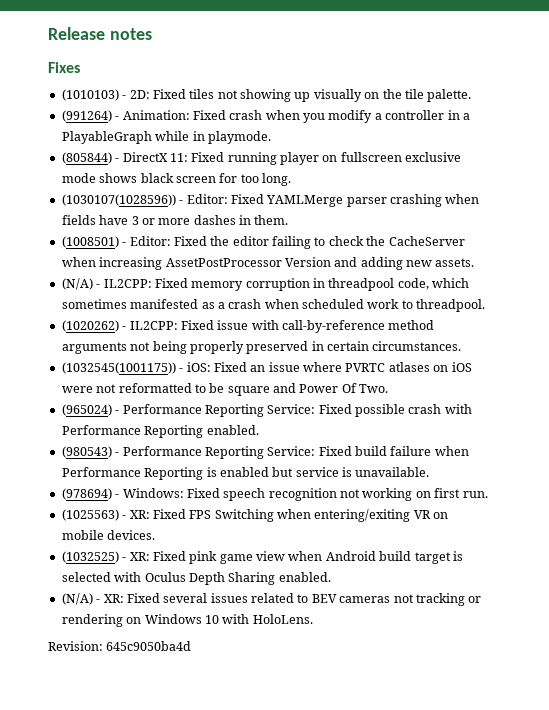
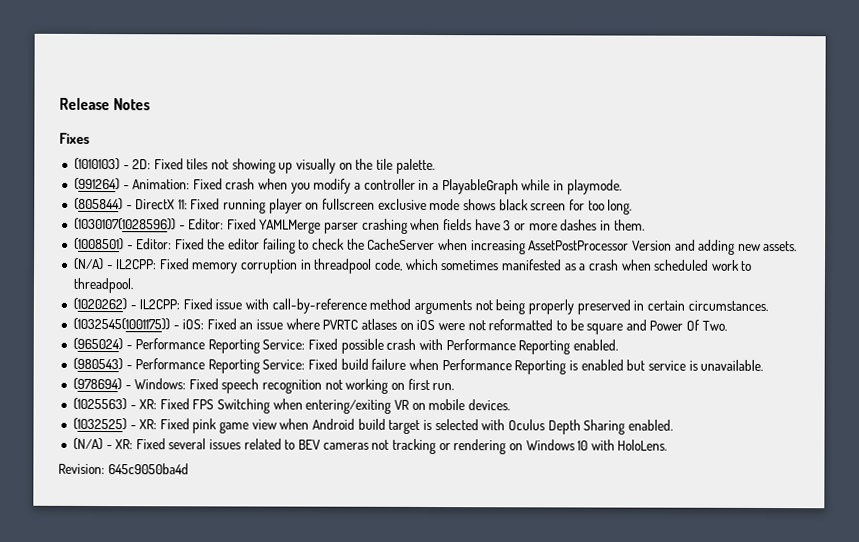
- Release notes
+ Release Notes

